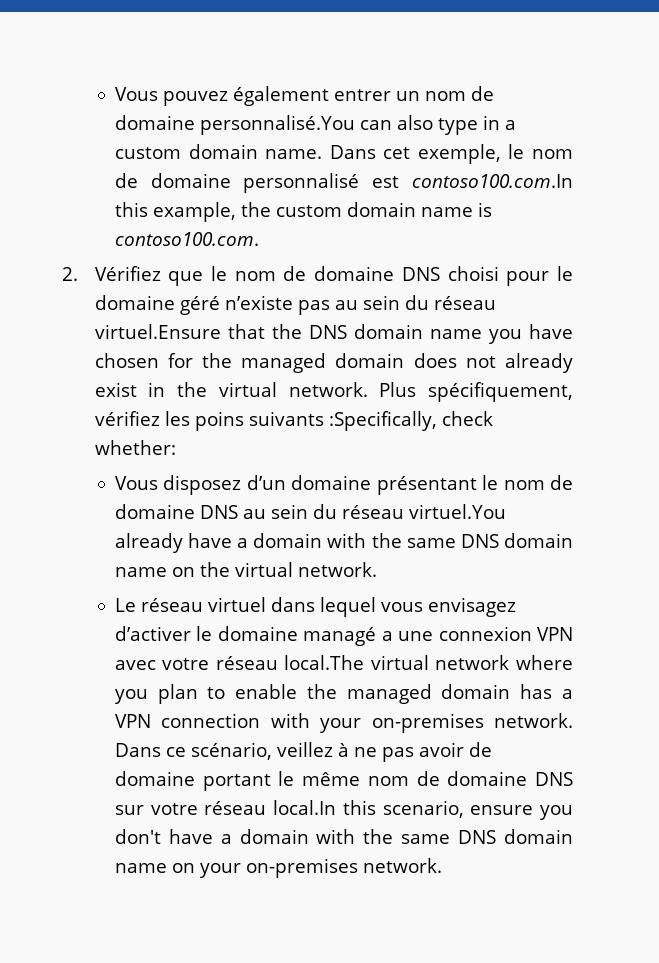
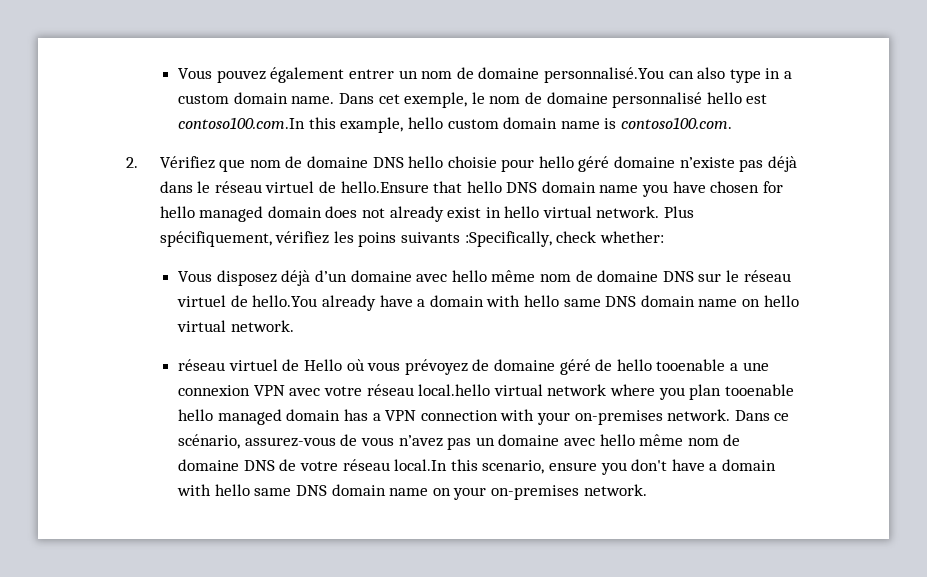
- Dans cet exemple, le nom de domaine personnalisé est contoso100.com.In this example, the custom domain name is contoso100.com.
+ Dans cet exemple, le nom de domaine personnalisé hello est contoso100.com.In this example, hello custom domain name is contoso100.com.
- 2. Vérifiez que le nom de domaine DNS choisi pour le domaine géré n’existe pas au sein du réseau virtuel.Ensure that the DNS domain name you have chosen for the managed domain does not already exist in the virtual network.
+ 2. Vérifiez que nom de domaine DNS hello choisie pour hello géré domaine n’existe pas déjà dans le réseau virtuel de hello.Ensure that hello DNS domain name you have chosen for hello managed domain does not already exist in hello virtual network.
- Vous disposez d’un domaine présentant le nom de domaine DNS au sein du réseau virtuel.You already have a domain with the same DNS domain name on the virtual network.
+ Vous disposez déjà d’un domaine avec hello même nom de domaine DNS sur le réseau virtuel de hello.You already have a domain with hello same DNS domain name on hello virtual network.
- Le réseau virtuel dans lequel vous envisagez d’activer le domaine managé a une connexion VPN avec votre réseau local.The virtual network where you plan to enable the managed domain has a VPN connection with your on-premises network.
+ réseau virtuel de Hello où vous prévoyez de domaine géré de hello tooenable a une connexion VPN avec votre réseau local.hello virtual network where you plan tooenable hello managed domain has a VPN connection with your on-premises network.
- Dans ce scénario, veillez à ne pas avoir de domaine portant le même nom de domaine DNS sur votre réseau local.In this scenario, ensure you don't have a domain with the same DNS domain name on your on-premises network.
+ Dans ce scénario, assurez-vous de vous n’avez pas un domaine avec hello même nom de domaine DNS de votre réseau local.In this scenario, ensure you don't have a domain with hello same DNS domain name on your on-premises network.

